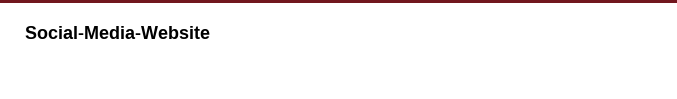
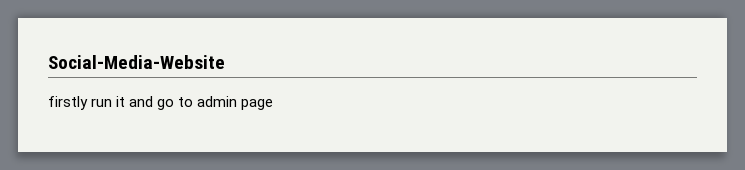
+ firstly run it and go to admin page

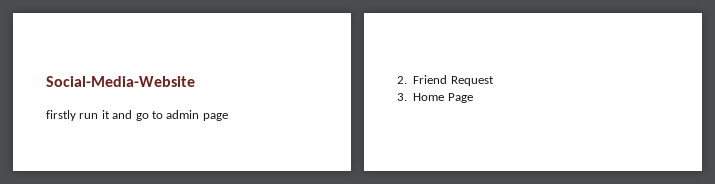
+ 2. Friend Request
+ 3. Home Page

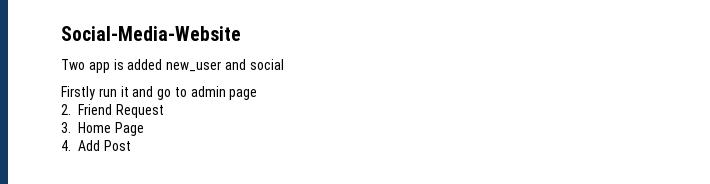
- firstly run it and go to admin page
+ Two app is added new_user and social
+ Firstly run it and go to admin page
+ 4. Add Post

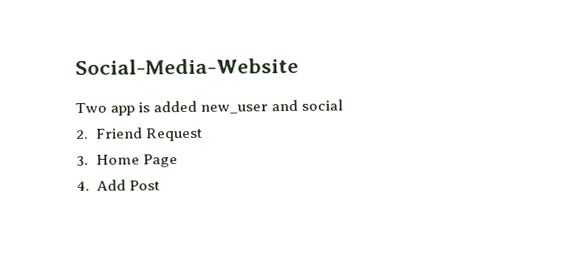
- Firstly run it and go to admin page

